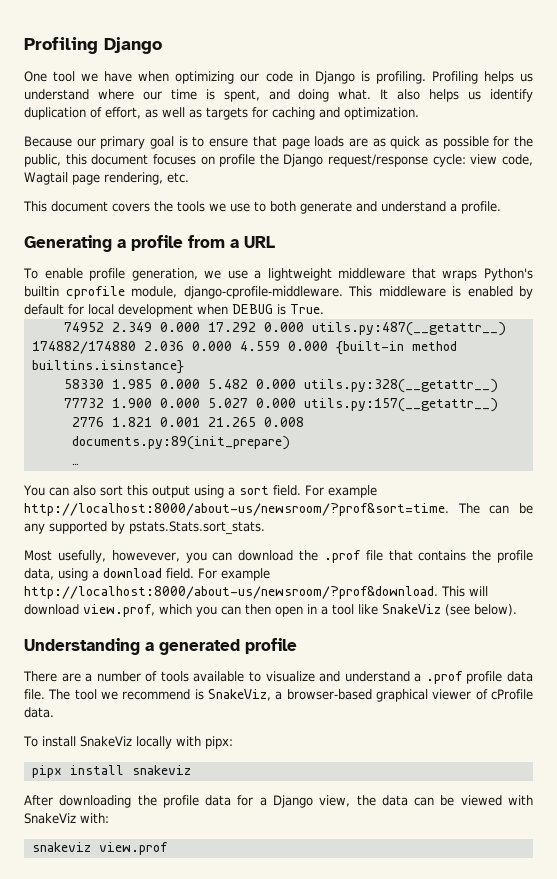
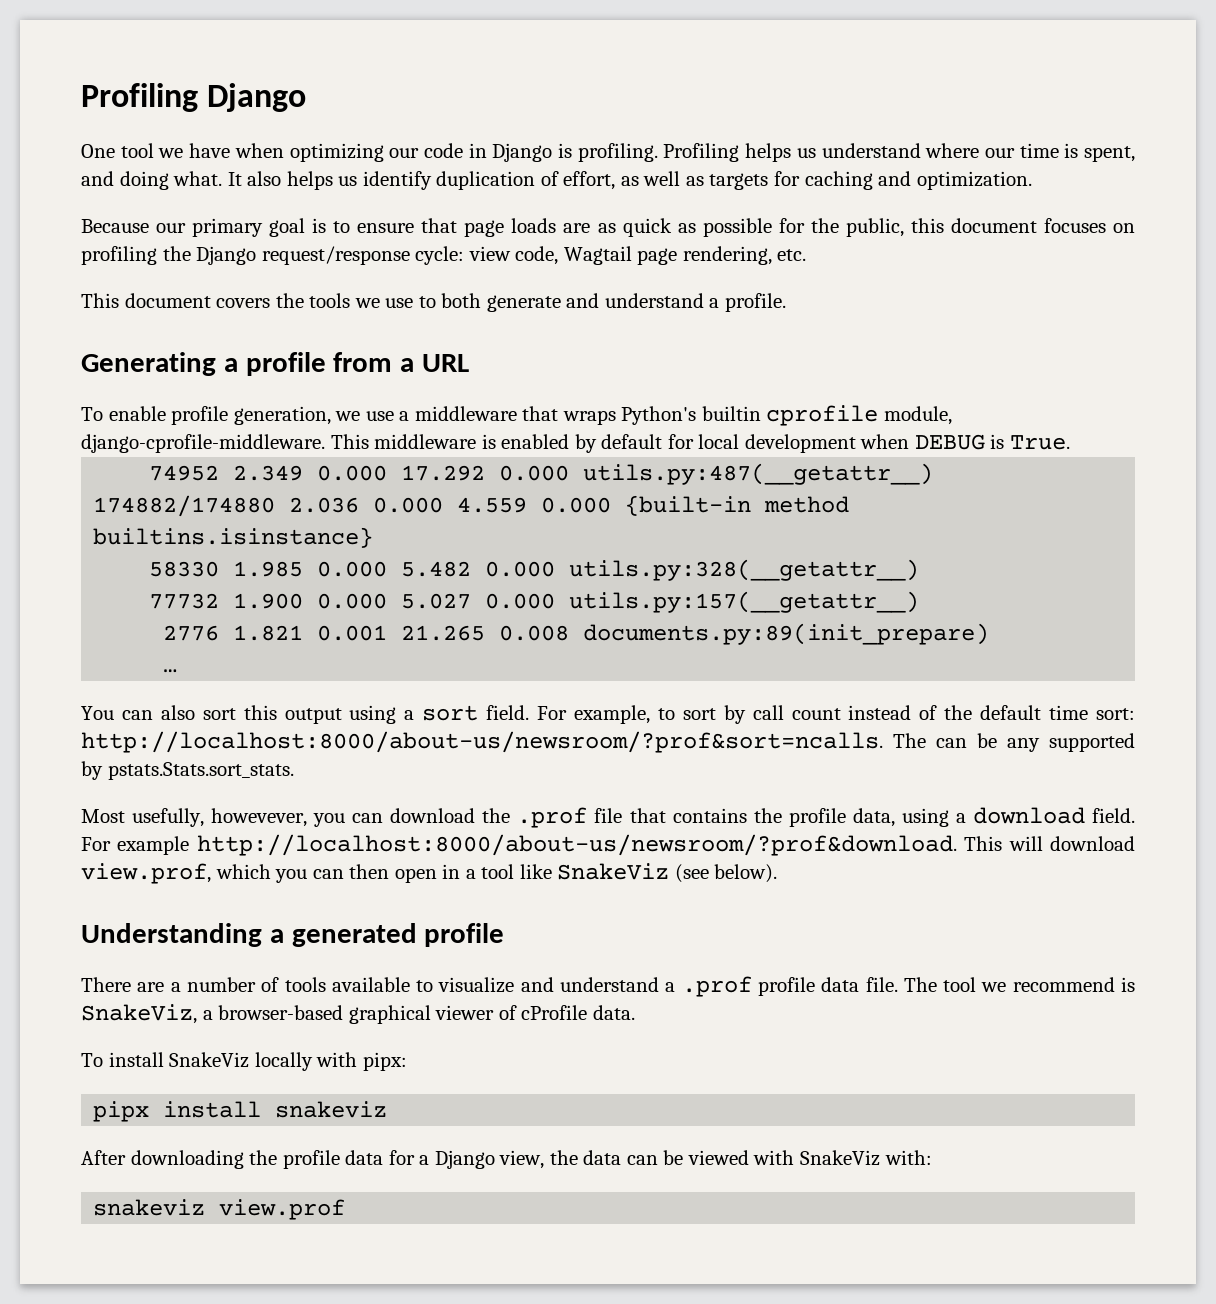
- Because our primary goal is to ensure that page loads are as quick as possible for the public, this document focuses on profile the Django request/response cycle: view code, Wagtail page rendering, etc.
+ Because our primary goal is to ensure that page loads are as quick as possible for the public, this document focuses on profiling the Django request/response cycle: view code, Wagtail page rendering, etc.
- To enable profile generation, we use a lightweight middleware that wraps Python's builtin cprofile module, django-cprofile-middleware.
+ To enable profile generation, we use a middleware that wraps Python's builtin cprofile module, django-cprofile-middleware.
- For example http://localhost:8000/about-us/newsroom/?prof&sort=time.
+ For example, to sort by call count instead of the default time sort: http://localhost:8000/about-us/newsroom/?prof&sort=ncalls.

